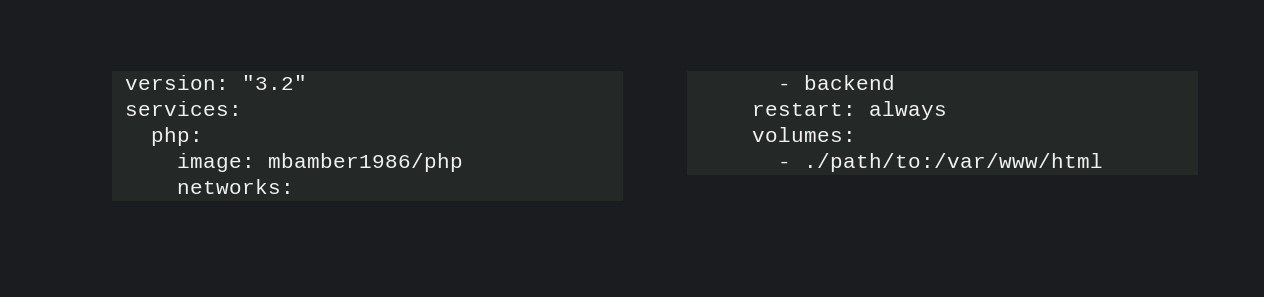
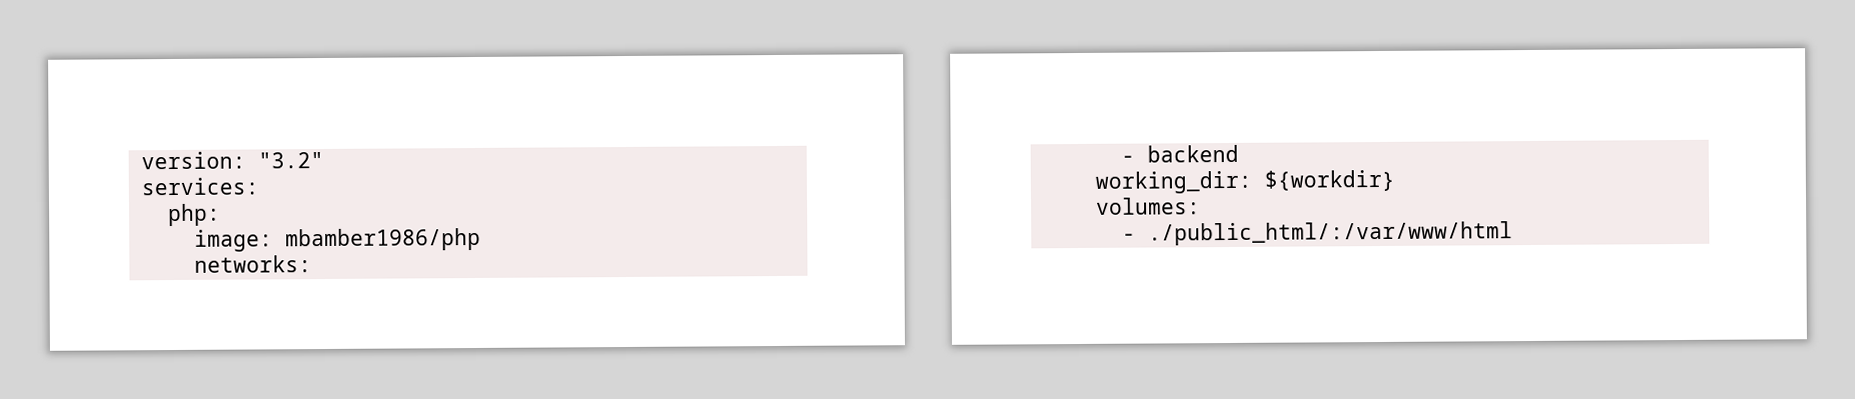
- restart: always
+ working_dir: ${workdir}
- - ./path/to:/var/www/html
+ - ./public_html/:/var/www/html

